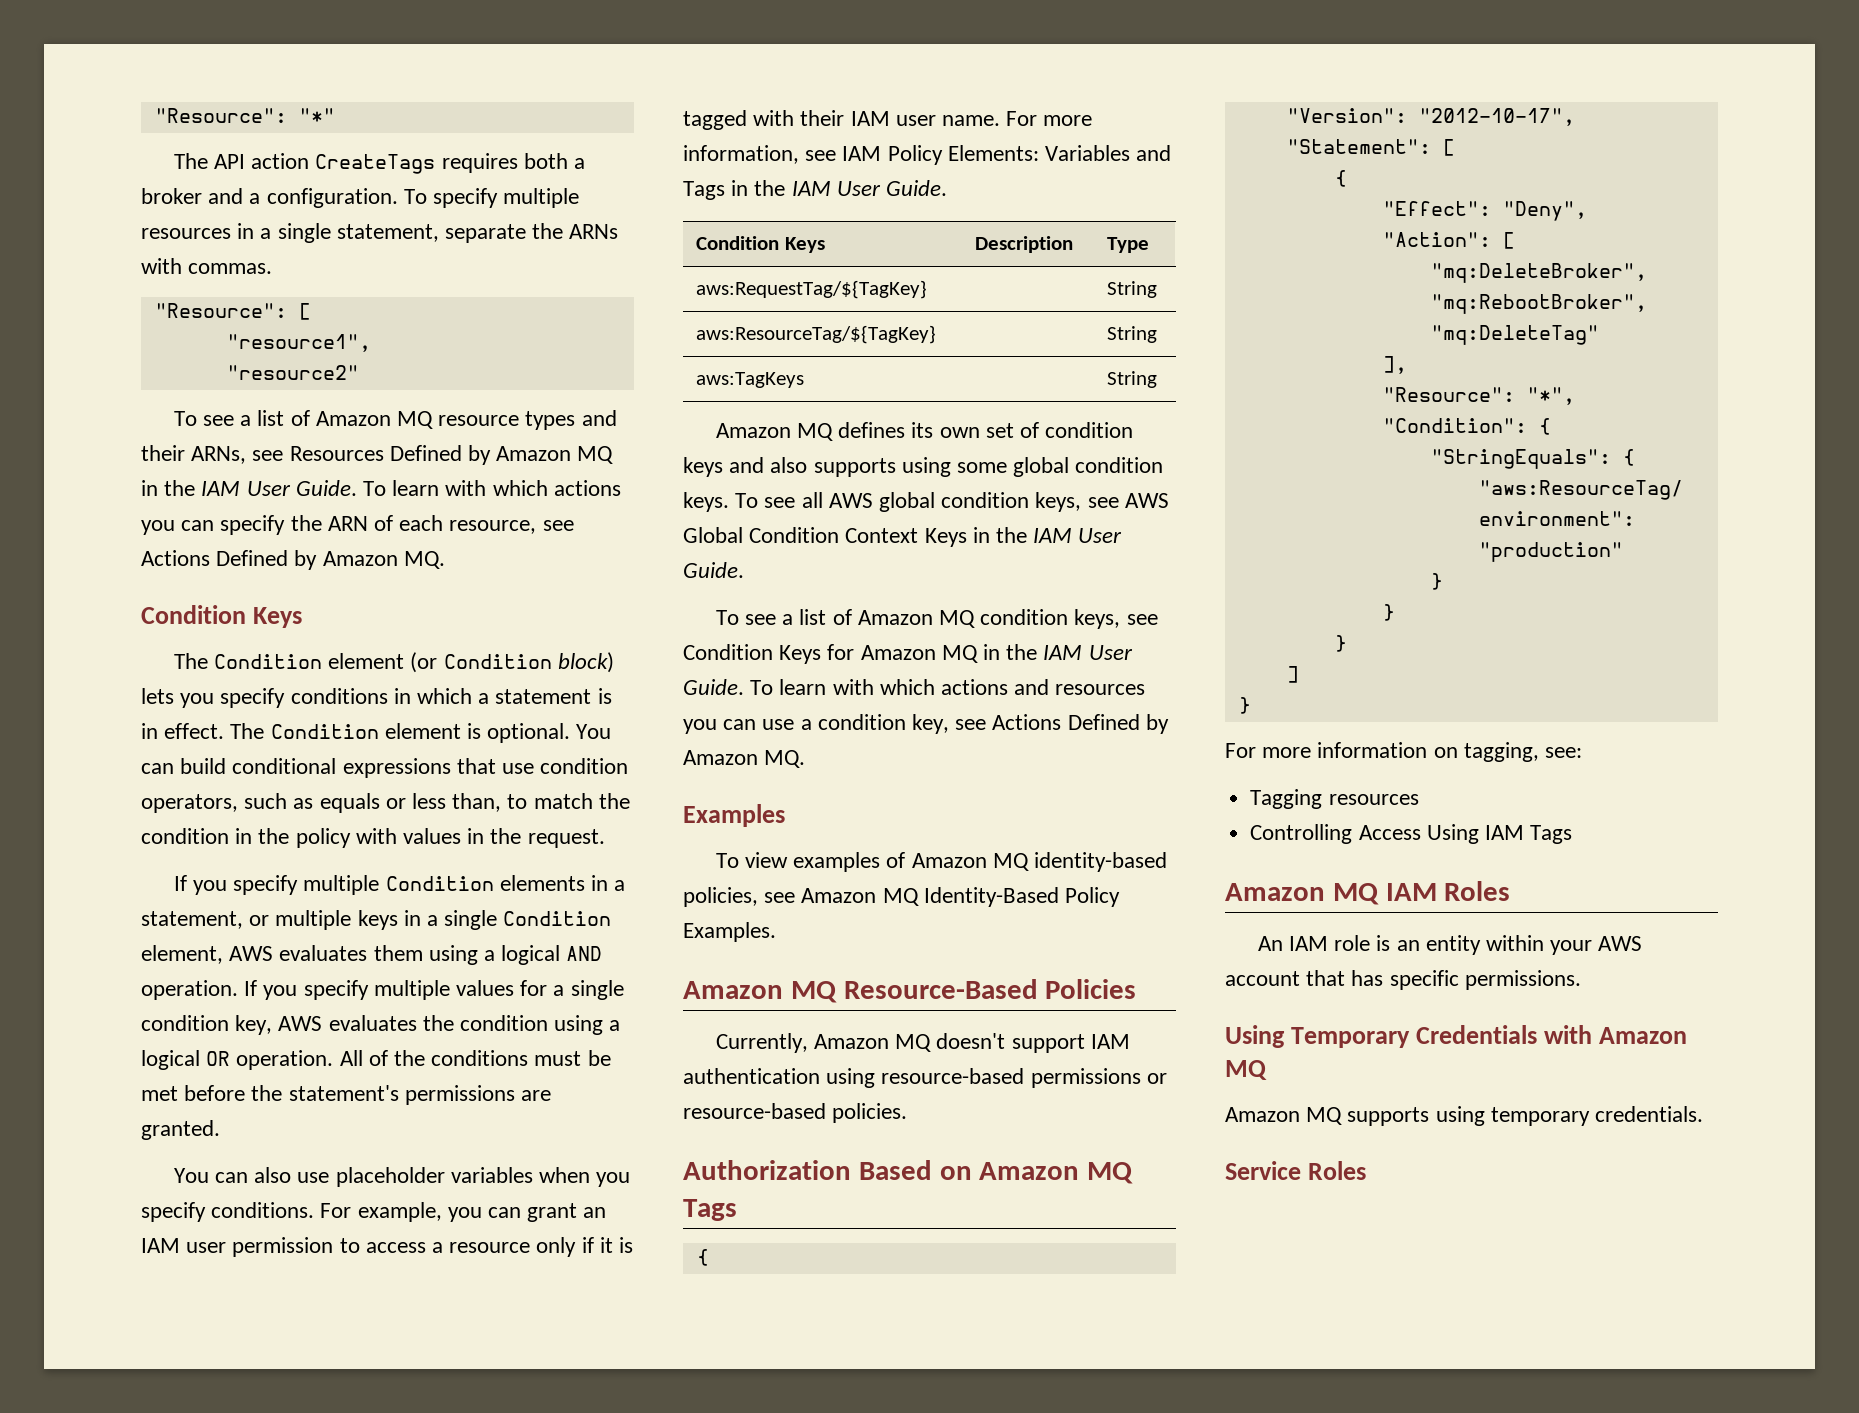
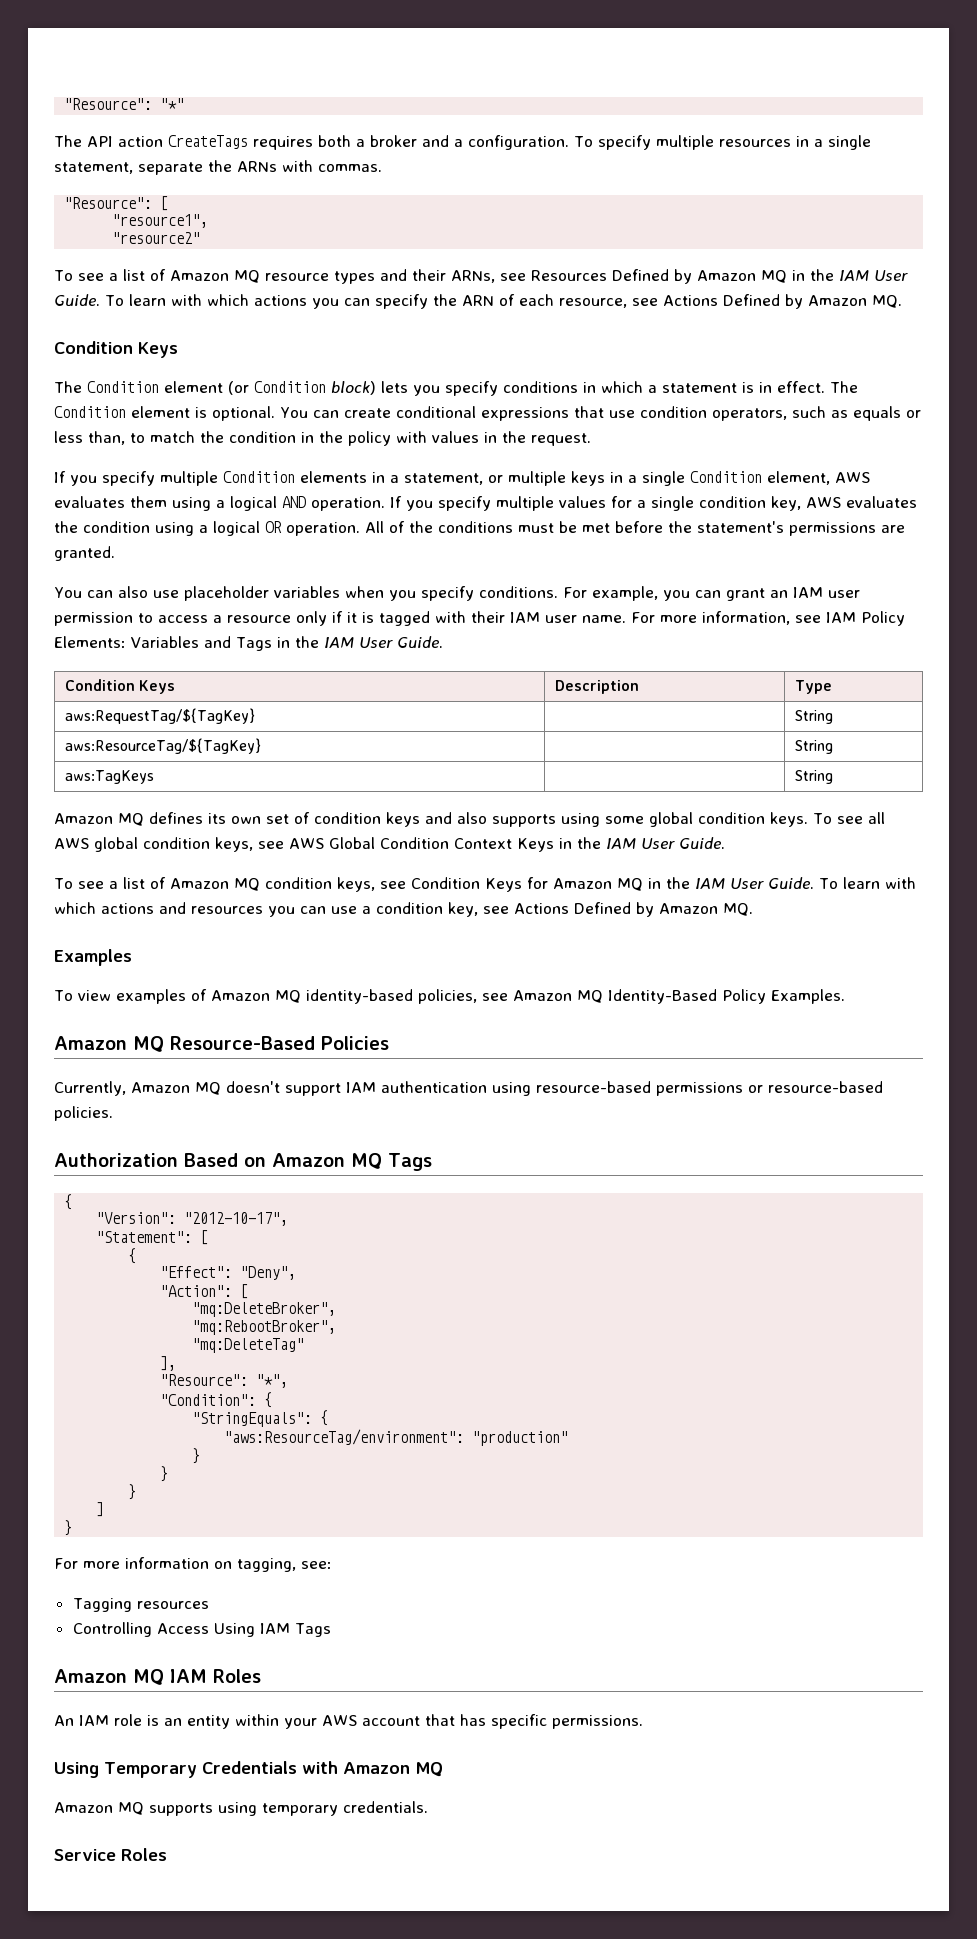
- You can build conditional expressions that use condition operators, such as equals or less than, to match the condition in the policy with values in the request.
+ You can create conditional expressions that use condition operators, such as equals or less than, to match the condition in the policy with values in the request.

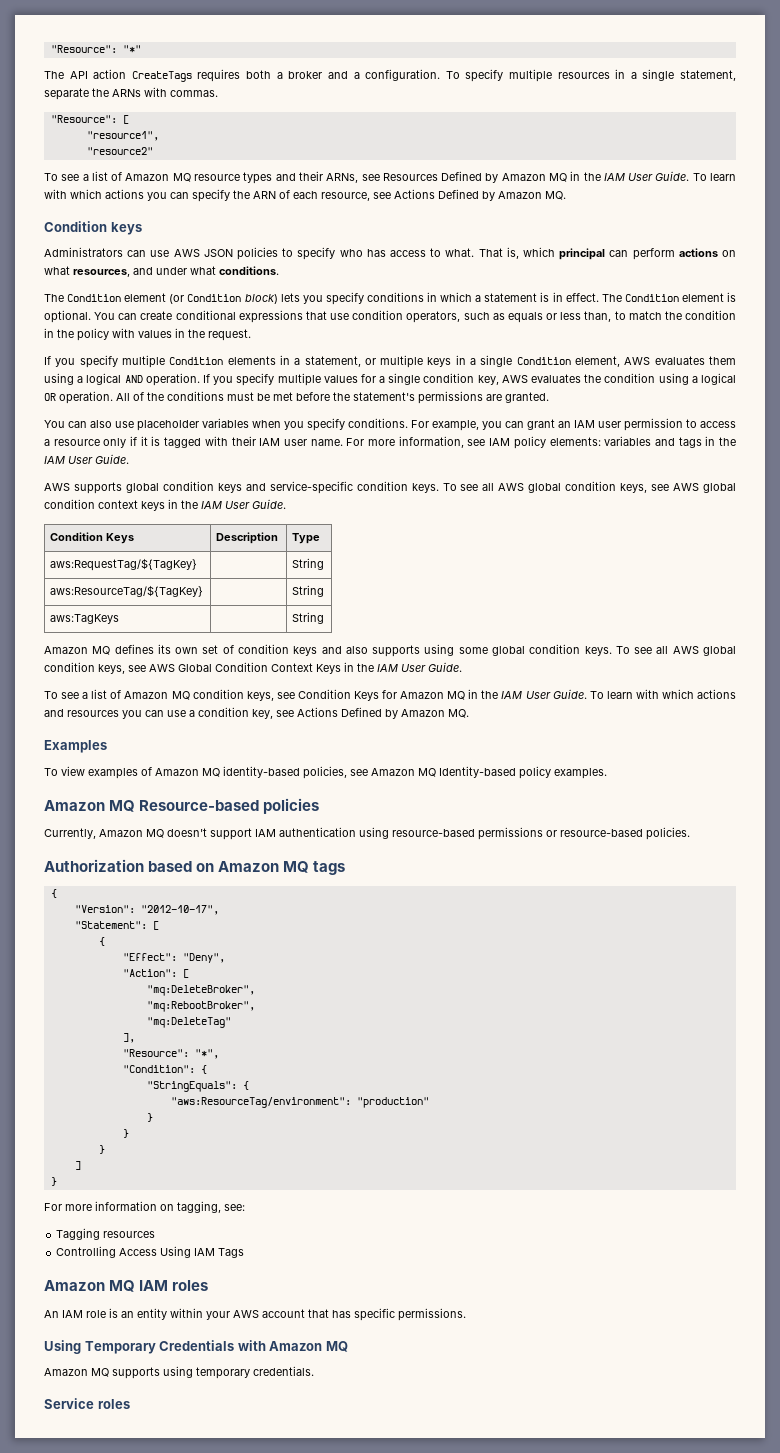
  To learn with which actions you can specify the ARN of each resource, see Actions Defined by Amazon MQ.
- Condition Keys
+ Condition keys
+ Administrators can use AWS JSON policies to specify who has access to what. That is, which principal can perform actions on what resources, and under what conditions.
- For more information, see IAM Policy Elements: Variables and Tags in the IAM User Guide.
+ For more information, see IAM policy elements: variables and tags in the IAM User Guide.
+ AWS supports global condition keys and service-specific condition keys. To see all AWS global condition keys, see AWS global condition context keys in the IAM User Guide.
- To view examples of Amazon MQ identity-based policies, see Amazon MQ Identity-Based Policy Examples.
- Amazon MQ Resource-Based Policies
+ To view examples of Amazon MQ identity-based policies, see Amazon MQ Identity-based policy examples.
+ Amazon MQ Resource-based policies
- Authorization Based on Amazon MQ Tags
+ Authorization based on Amazon MQ tags
- Amazon MQ IAM Roles
+ Amazon MQ IAM roles
- Service Roles
+ Service roles

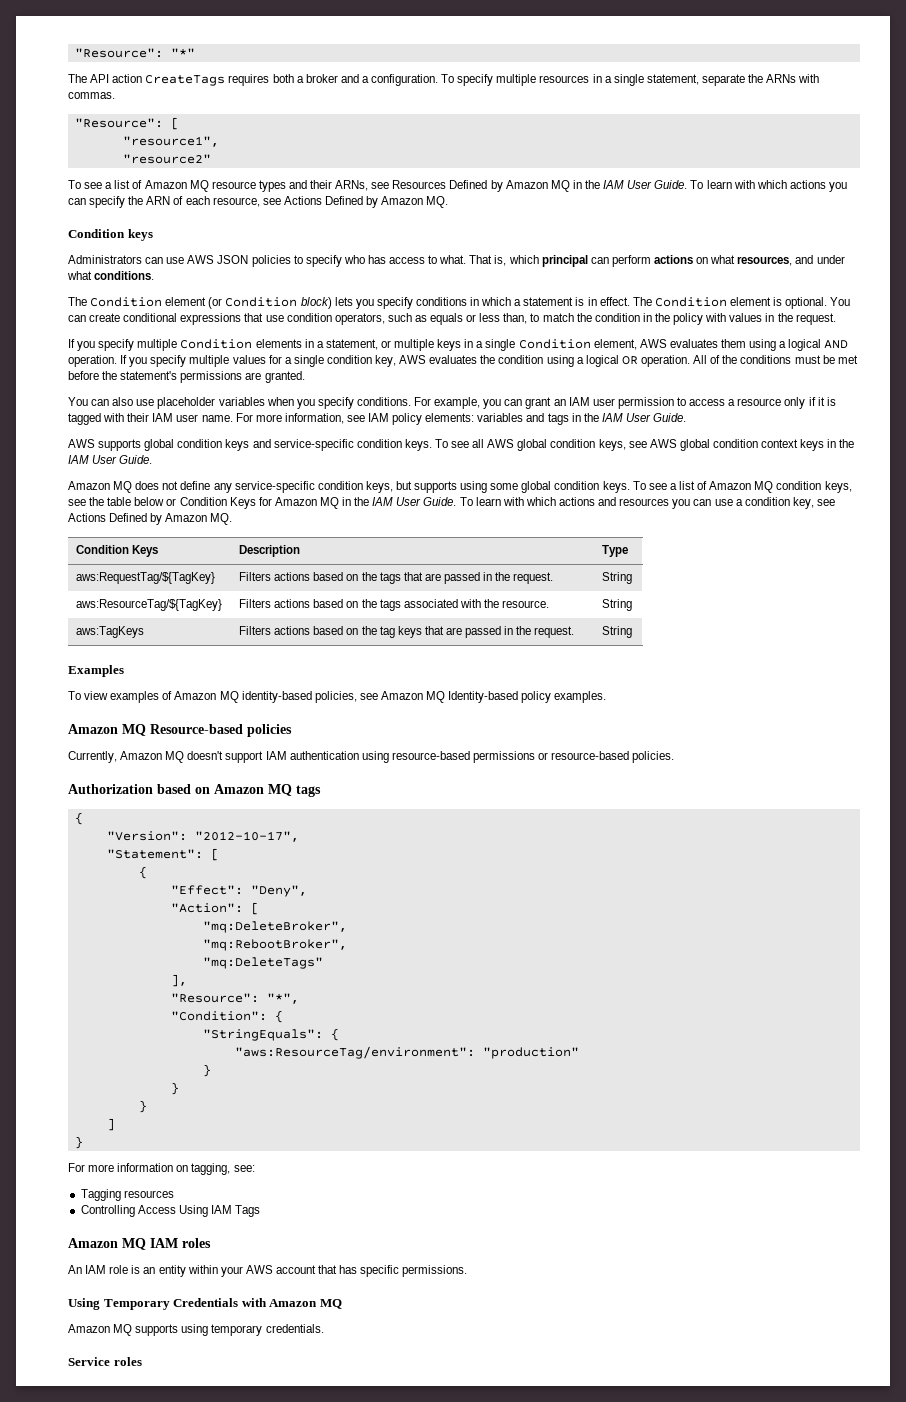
- Condition Keys | Description | Type
- aws:RequestTag/${TagKey} | | String
- aws:ResourceTag/${TagKey} | | String
- aws:TagKeys | | String
- Amazon MQ defines its own set of condition keys and also supports using some global condition keys.
+ Amazon MQ does not define any service-specific condition keys, but supports using some global condition keys.
- To see all AWS global condition keys, see AWS Global Condition Context Keys in the IAM User Guide.
- To see a list of Amazon MQ condition keys, see Condition Keys for Amazon MQ in the IAM User Guide.
+ To see a list of Amazon MQ condition keys, see the table below or Condition Keys for Amazon MQ in the IAM User Guide.
+ Condition Keys | Description | Type
+ aws:RequestTag/${TagKey} | Filters actions based on the tags that are passed in the request. | String
+ aws:ResourceTag/${TagKey} | Filters actions based on the tags associated with the resource. | String
+ aws:TagKeys | Filters actions based on the tag keys that are passed in the request. | String
- "mq:DeleteTag"
+ "mq:DeleteTags"

